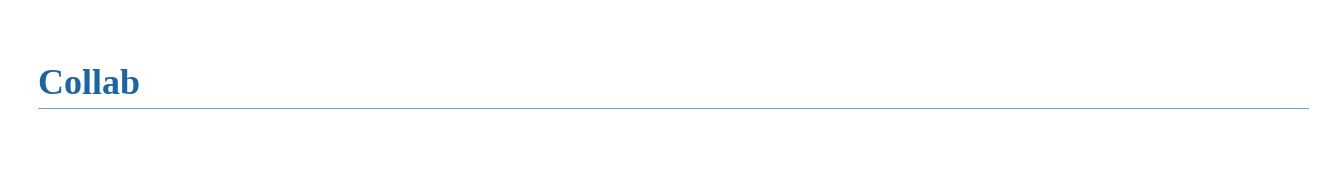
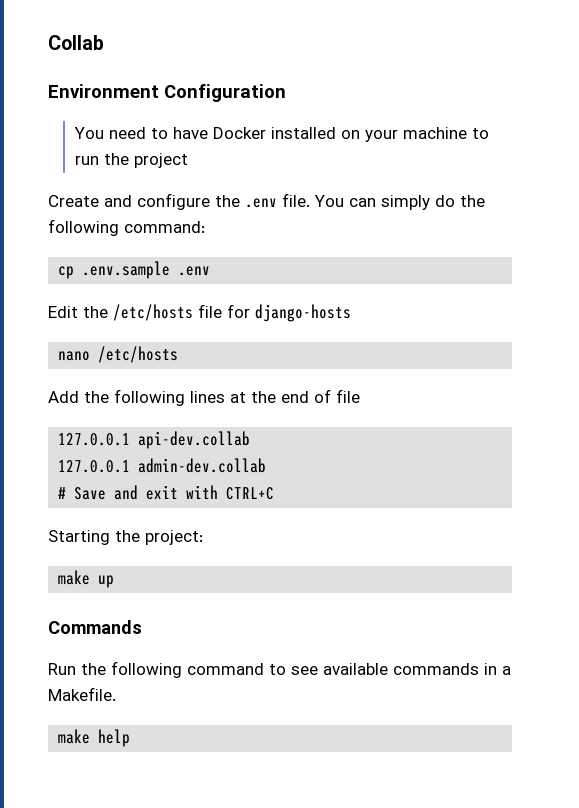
+ Environment Configuration
+ You need to have Docker installed on your machine to run the project
+ Create and configure the .env file. You can simply do the following command:
+ cp .env.sample .env
+ Edit the /etc/hosts file for django-hosts
+ nano /etc/hosts
+ Add the following lines at the end of file
+ 127.0.0.1 api-dev.collab
+ 127.0.0.1 admin-dev.collab
+ # Save and exit with CTRL+C
+ Starting the project:
+ make up
+ Commands
+ Run the following command to see available commands in a Makefile.
+ make help

